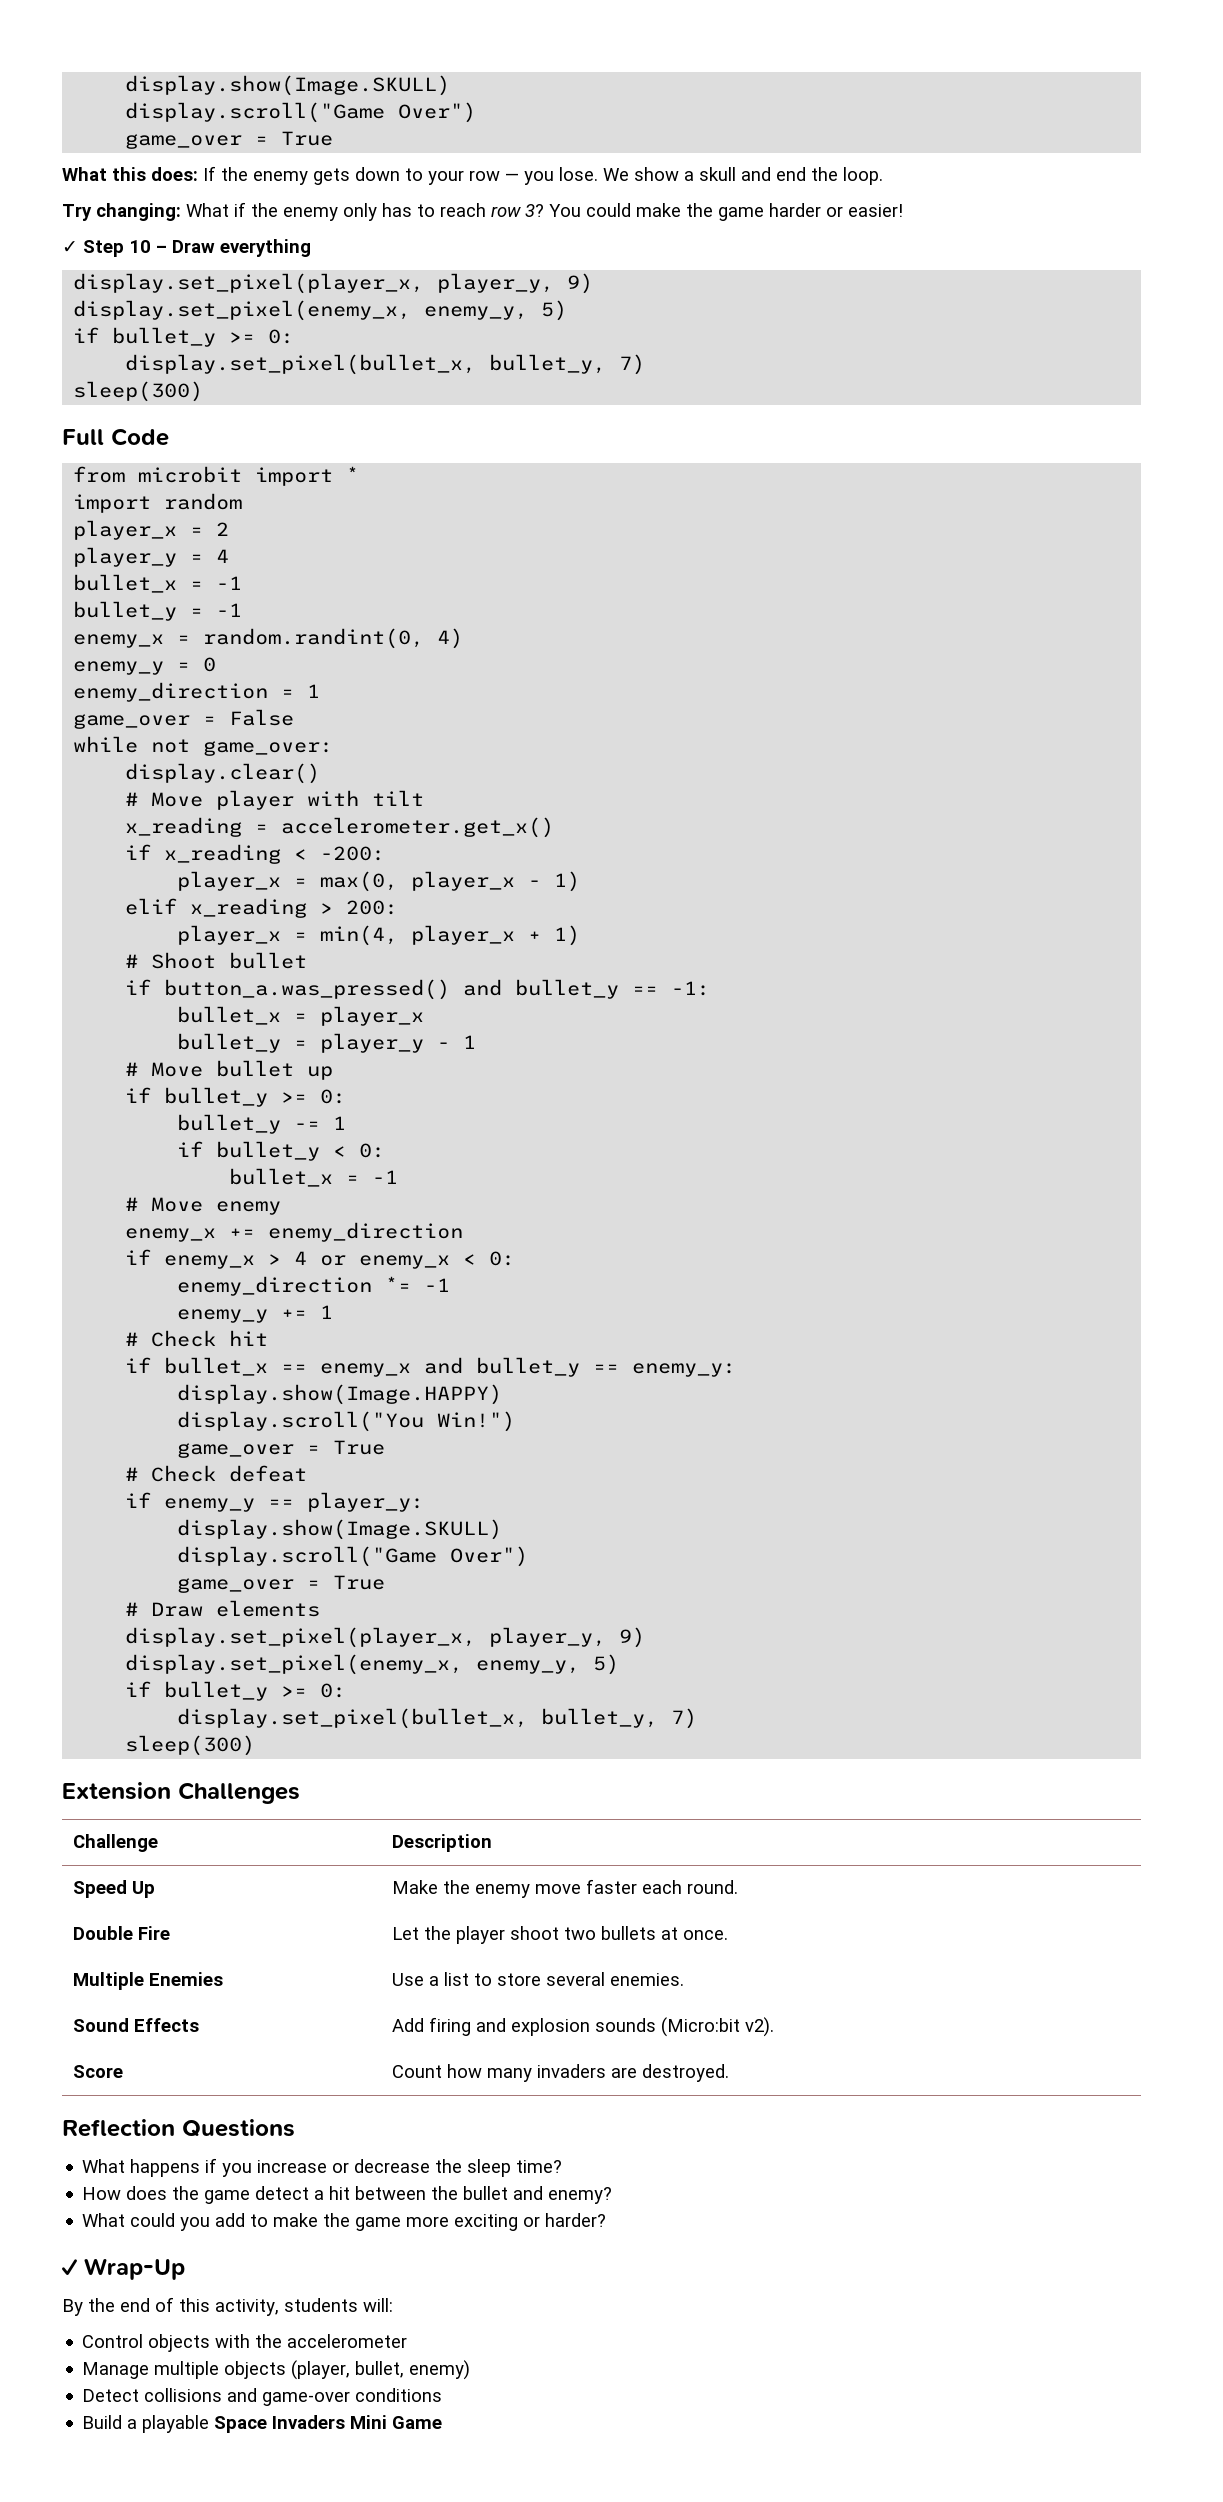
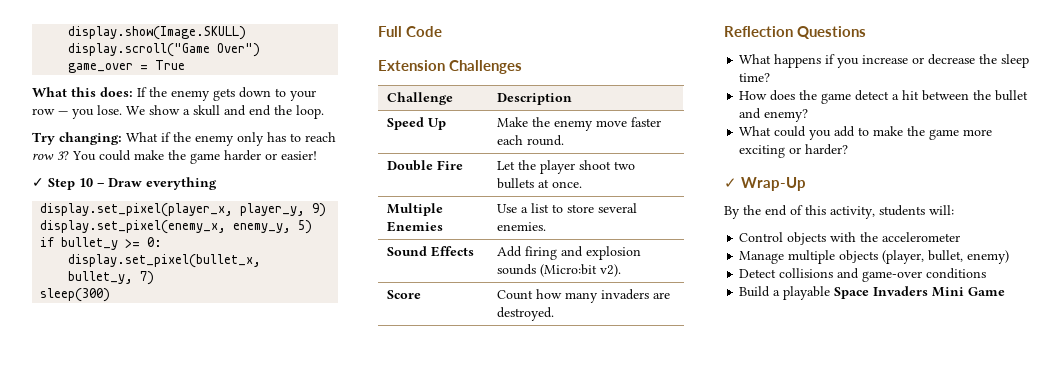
- from microbit import *
- import random
- player_x = 2
- player_y = 4
- bullet_x = -1
- bullet_y = -1
- enemy_x = random.randint(0, 4)
- enemy_y = 0
- enemy_direction = 1
- game_over = False
- while not game_over:
- display.clear()
- # Move player with tilt
- x_reading = accelerometer.get_x()
- if x_reading < -200:
- player_x = max(0, player_x - 1)
- elif x_reading > 200:
- player_x = min(4, player_x + 1)
- # Shoot bullet
- if button_a.was_pressed() and bullet_y == -1:
- bullet_x = player_x
- bullet_y = player_y - 1
- # Move bullet up
- if bullet_y >= 0:
- bullet_y -= 1
- if bullet_y < 0:
- bullet_x = -1
- # Move enemy
- enemy_x += enemy_direction
- if enemy_x > 4 or enemy_x < 0:
- enemy_direction *= -1
- enemy_y += 1
- # Check hit
- if bullet_x == enemy_x and bullet_y == enemy_y:
- display.show(Image.HAPPY)
- display.scroll("You Win!")
- game_over = True
- # Check defeat
- if enemy_y == player_y:
- display.show(Image.SKULL)
- display.scroll("Game Over")
- game_over = True
- # Draw elements
- display.set_pixel(player_x, player_y, 9)
- display.set_pixel(enemy_x, enemy_y, 5)
- if bullet_y >= 0:
- display.set_pixel(bullet_x, bullet_y, 7)
- sleep(300)

